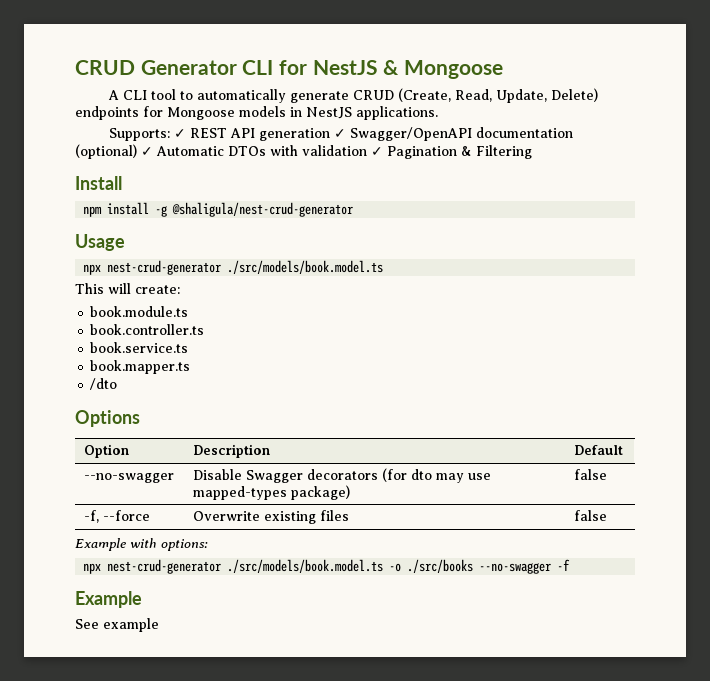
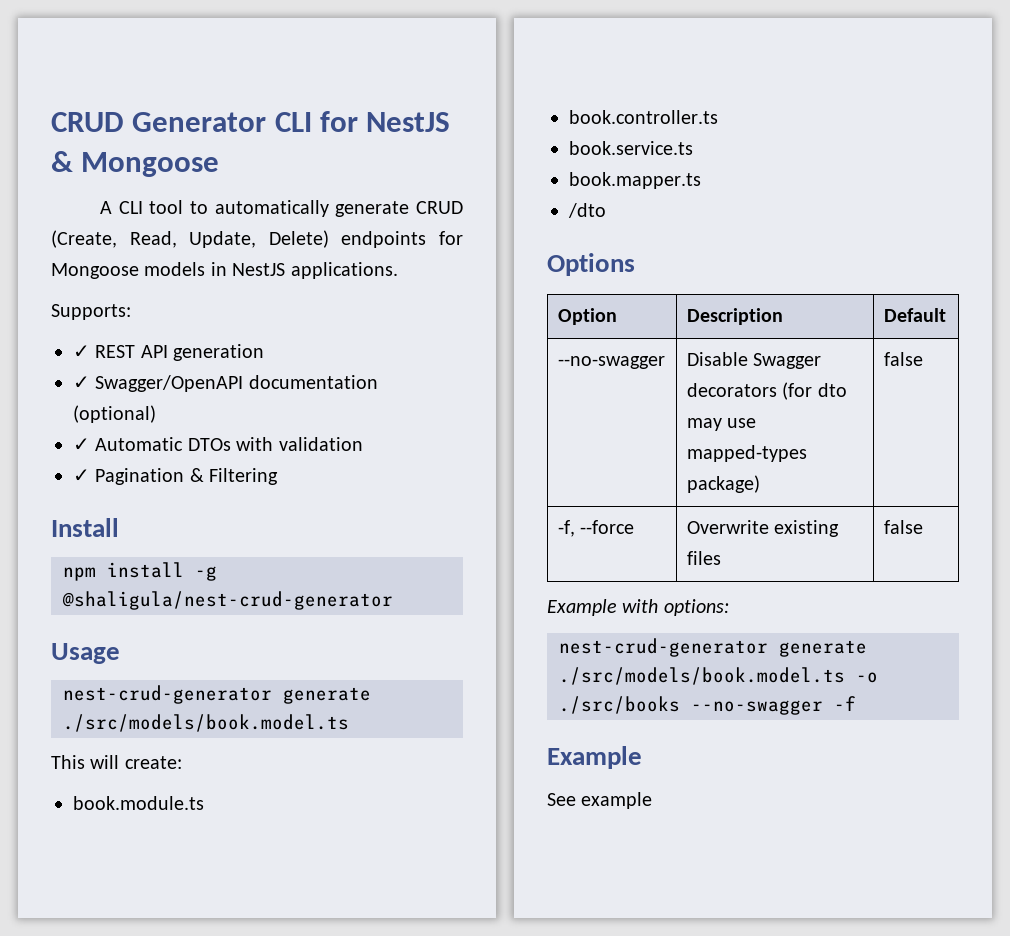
- Supports: ✓ REST API generation ✓ Swagger/OpenAPI documentation (optional) ✓ Automatic DTOs with validation ✓ Pagination & Filtering
+ Supports:
+ ✓ REST API generation
+ ✓ Swagger/OpenAPI documentation (optional)
+ ✓ Automatic DTOs with validation
+ ✓ Pagination & Filtering
  Usage
- npx nest-crud-generator ./src/models/book.model.ts
+ nest-crud-generator generate ./src/models/book.model.ts
- npx nest-crud-generator ./src/models/book.model.ts -o ./src/books --no-swagger -f
+ nest-crud-generator generate ./src/models/book.model.ts -o ./src/books --no-swagger -f

